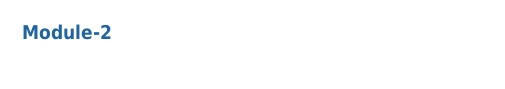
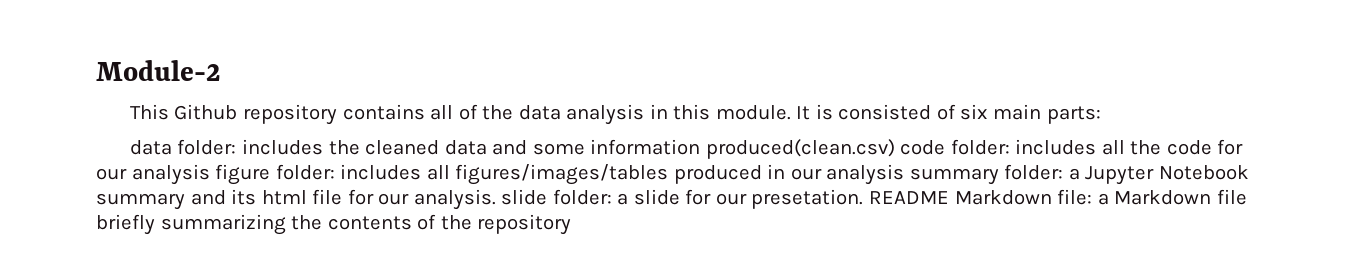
+ This Github repository contains all of the data analysis in this module. It is consisted of six main parts:
+ data folder: includes the cleaned data and some information produced(clean.csv) code folder: includes all the code for our analysis figure folder: includes all figures/images/tables produced in our analysis summary folder: a Jupyter Notebook summary and its html file for our analysis. slide folder: a slide for our presetation. README Markdown file: a Markdown file briefly summarizing the contents of the repository

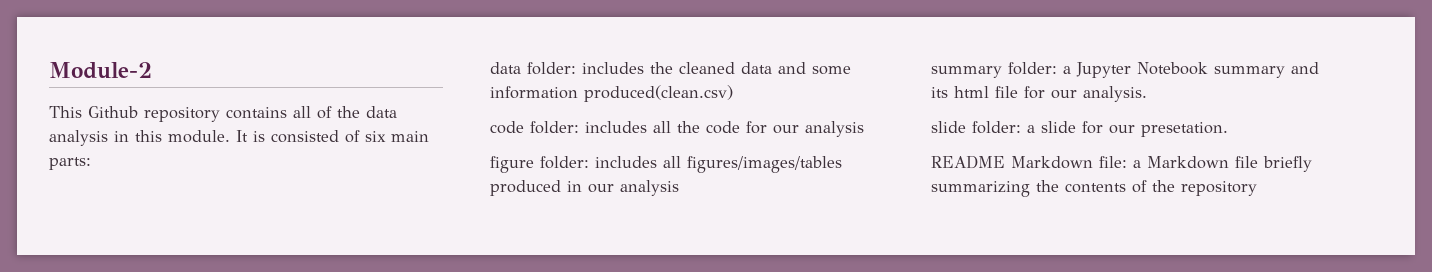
- includes the cleaned data and some information produced(clean.csv) code folder:
+ includes the cleaned data and some information produced(clean.csv)
+ code folder:
- includes all the code for our analysis figure folder:
+ includes all the code for our analysis
+ figure folder:
- includes all figures/images/tables produced in our analysis summary folder:
+ includes all figures/images/tables produced in our analysis
+ summary folder:
- a Jupyter Notebook summary and its html file for our analysis. slide folder:
+ a Jupyter Notebook summary and its html file for our analysis.
+ slide folder:
- a slide for our presetation. README Markdown file:
+ a slide for our presetation.
+ README Markdown file:

